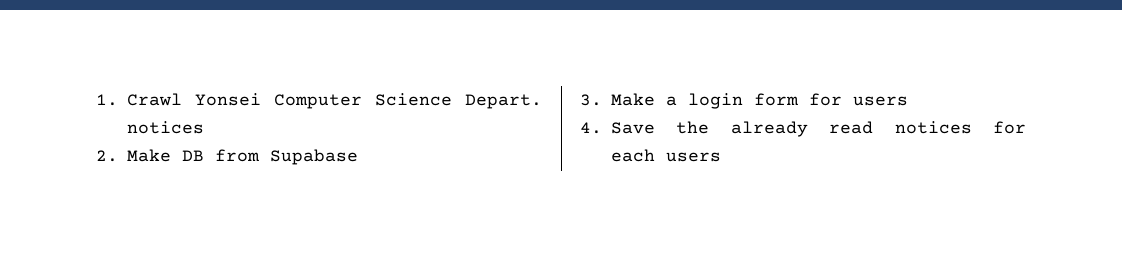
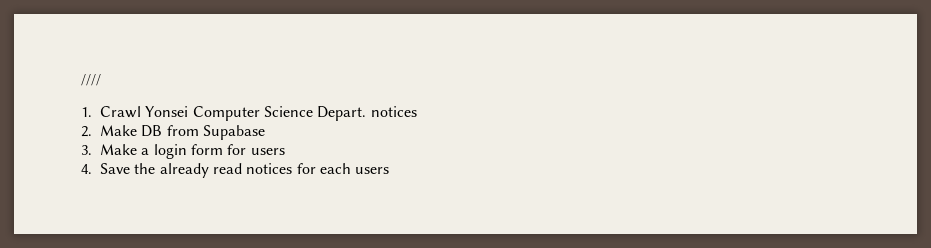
+ ////

